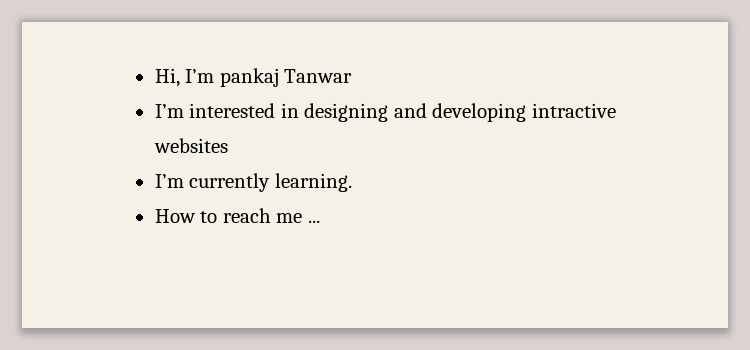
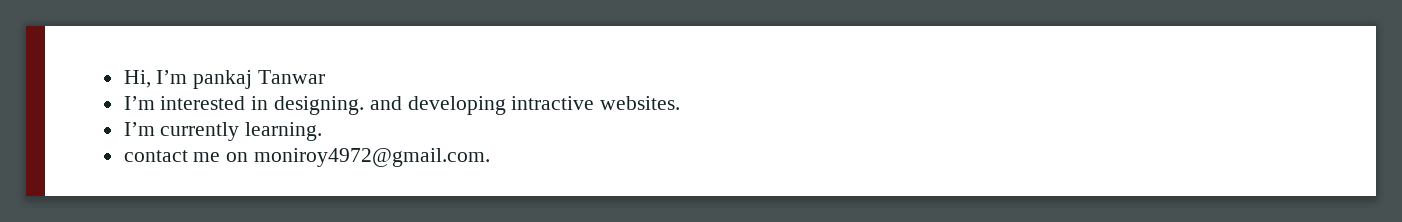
- I’m interested in designing and developing intractive websites
+ I’m interested in designing. and developing intractive websites.
- How to reach me ...
+ contact me on moniroy4972@gmail.com.

